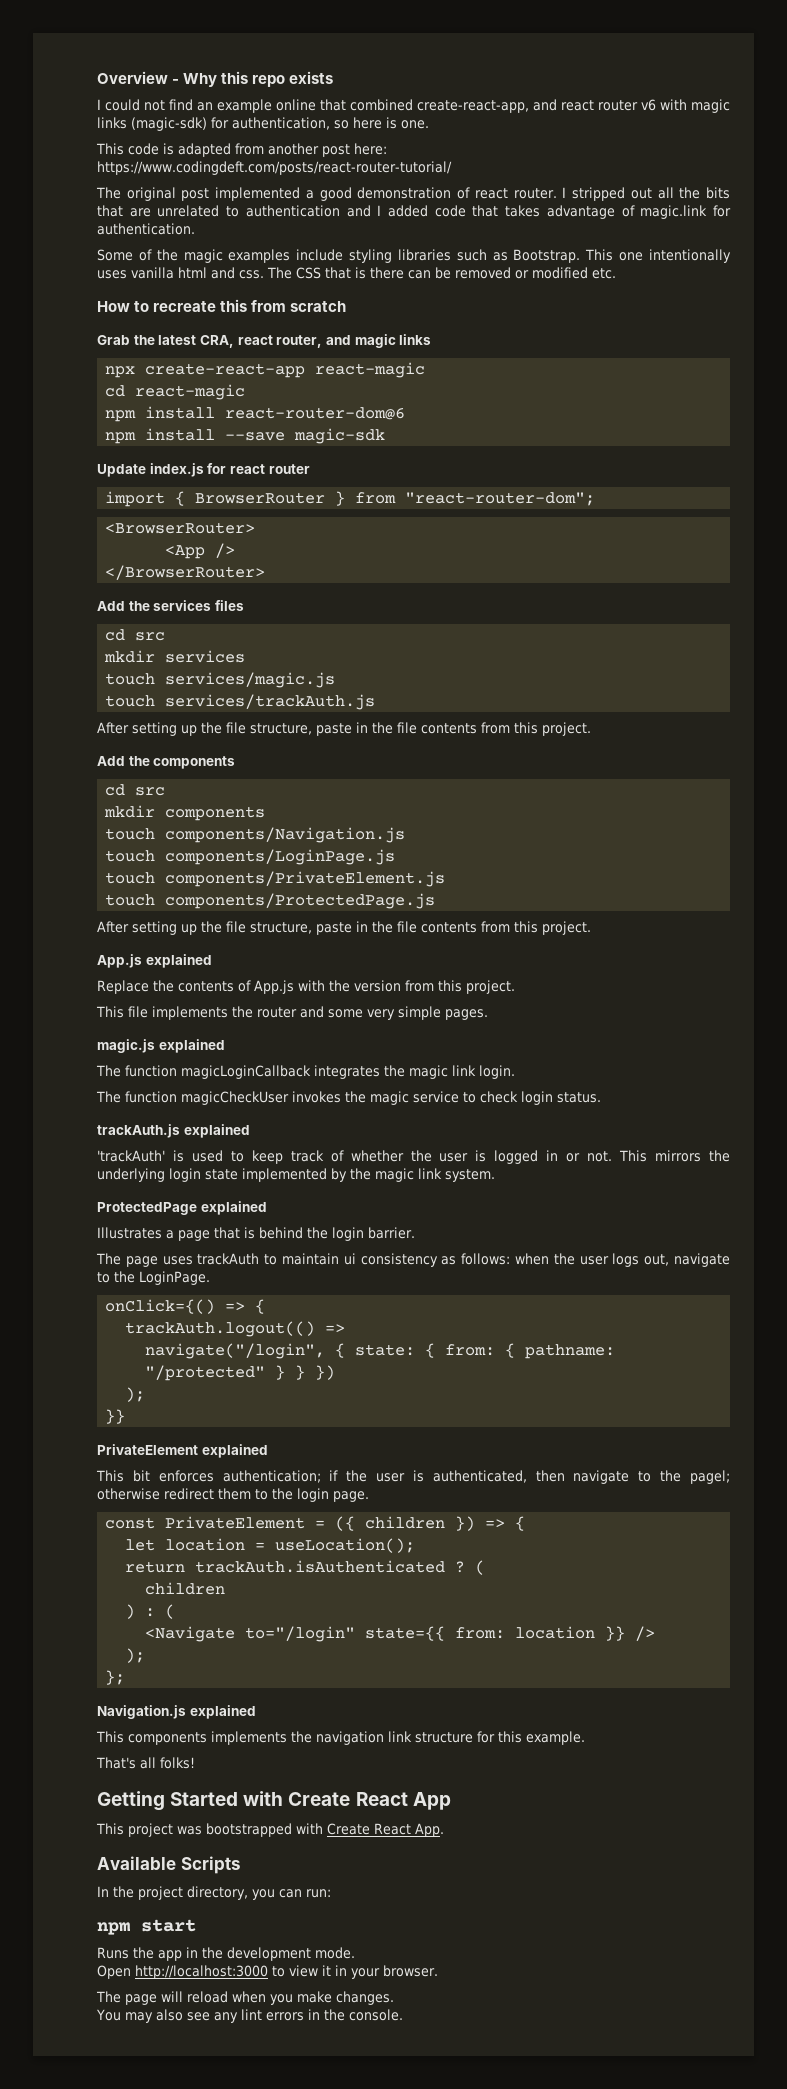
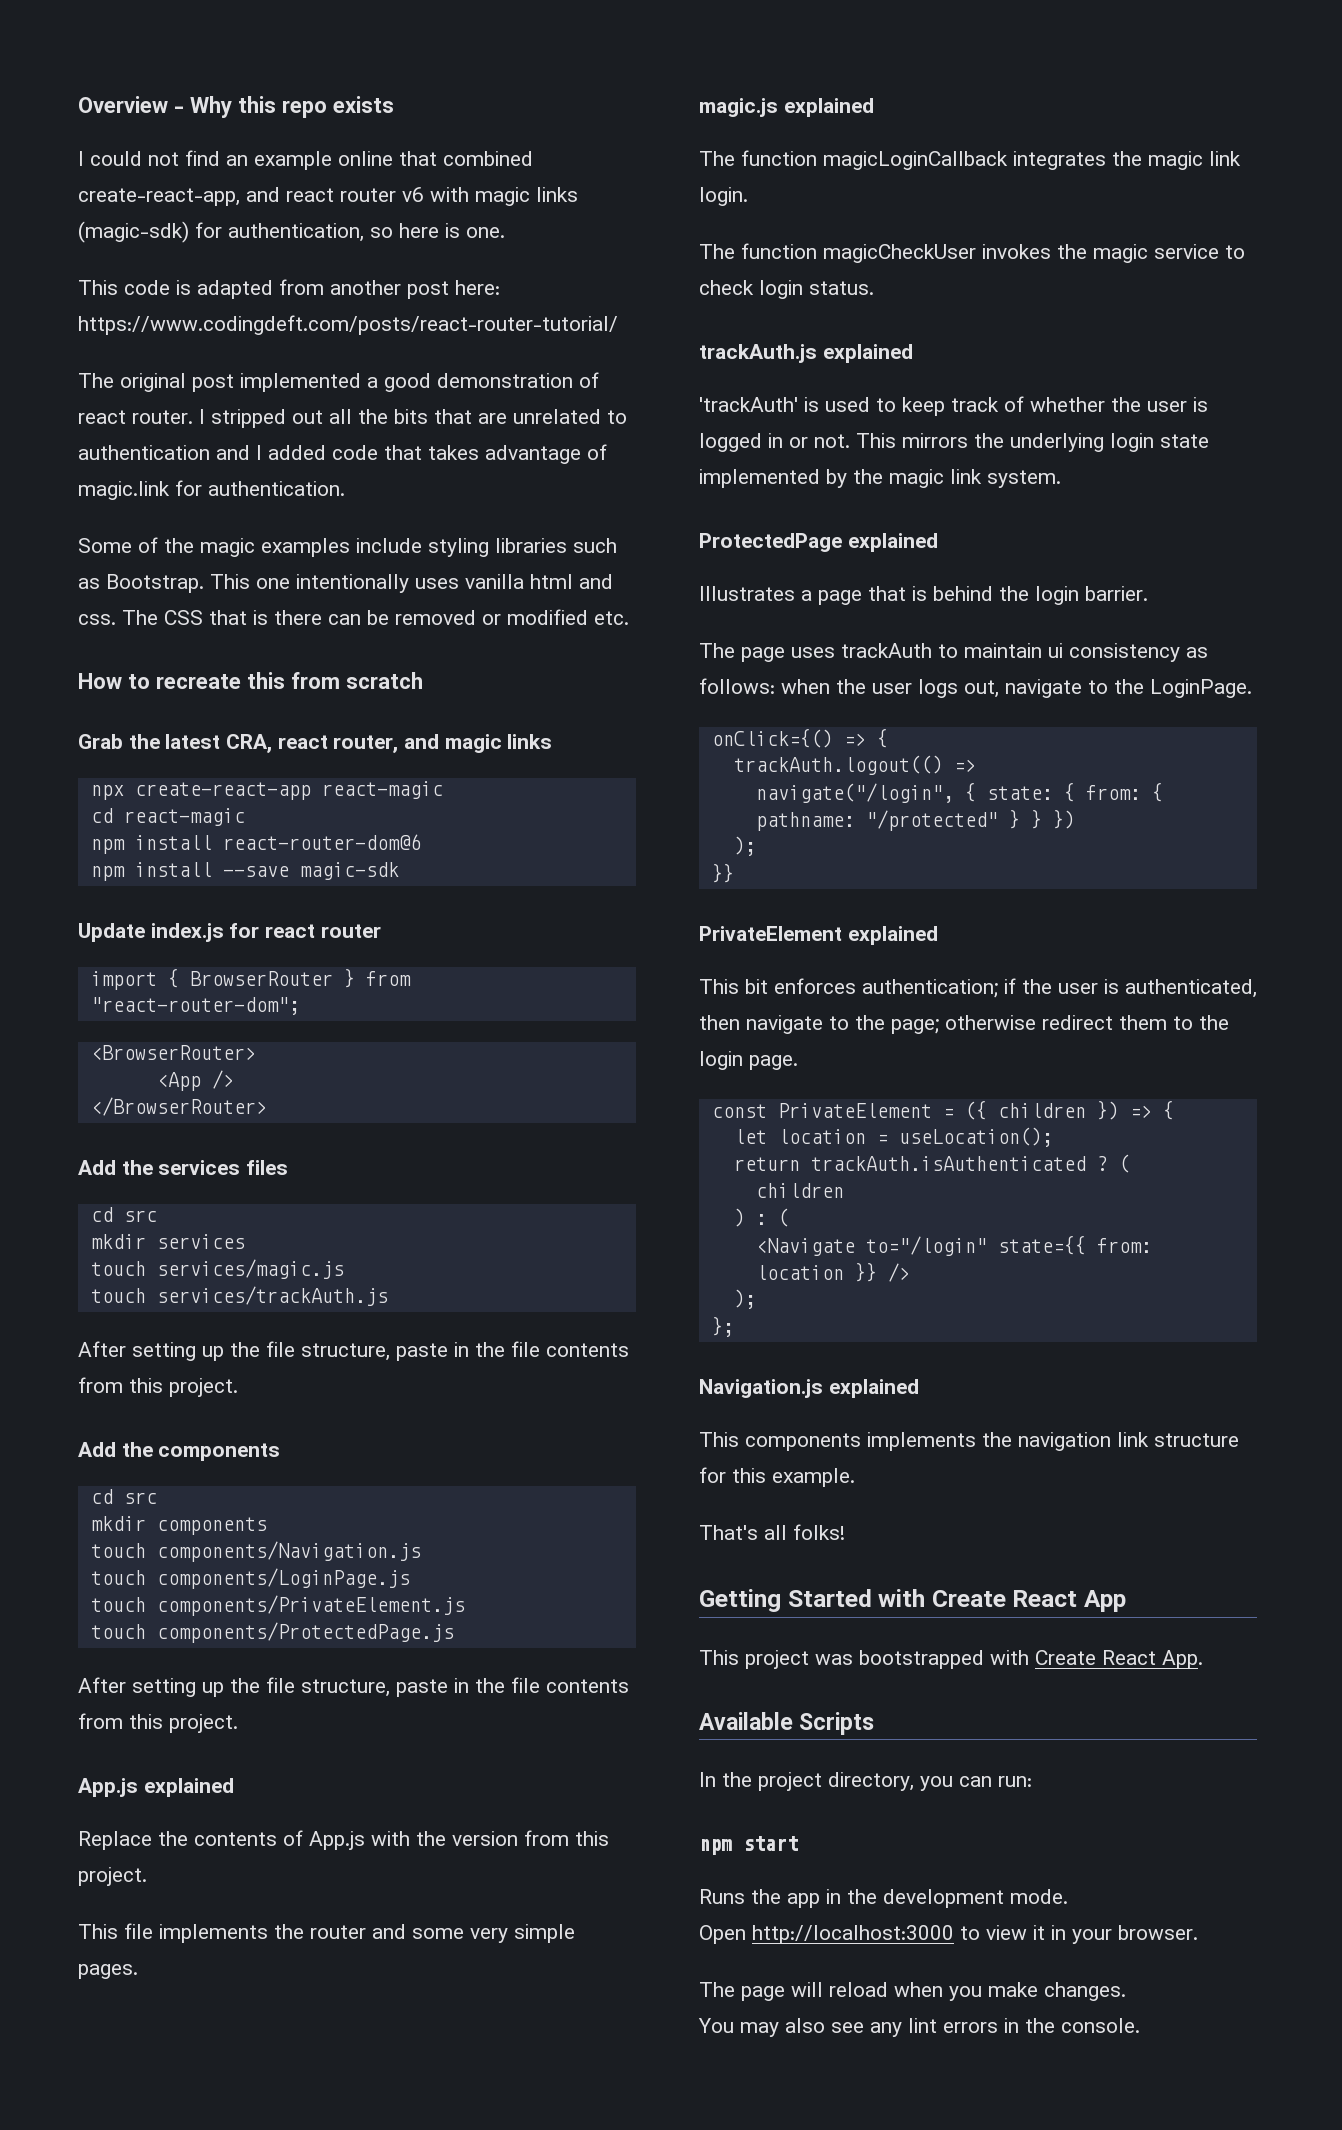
- This bit enforces authentication; if the user is authenticated, then navigate to the pagel; otherwise redirect them to the login page.
+ This bit enforces authentication; if the user is authenticated, then navigate to the page; otherwise redirect them to the login page.

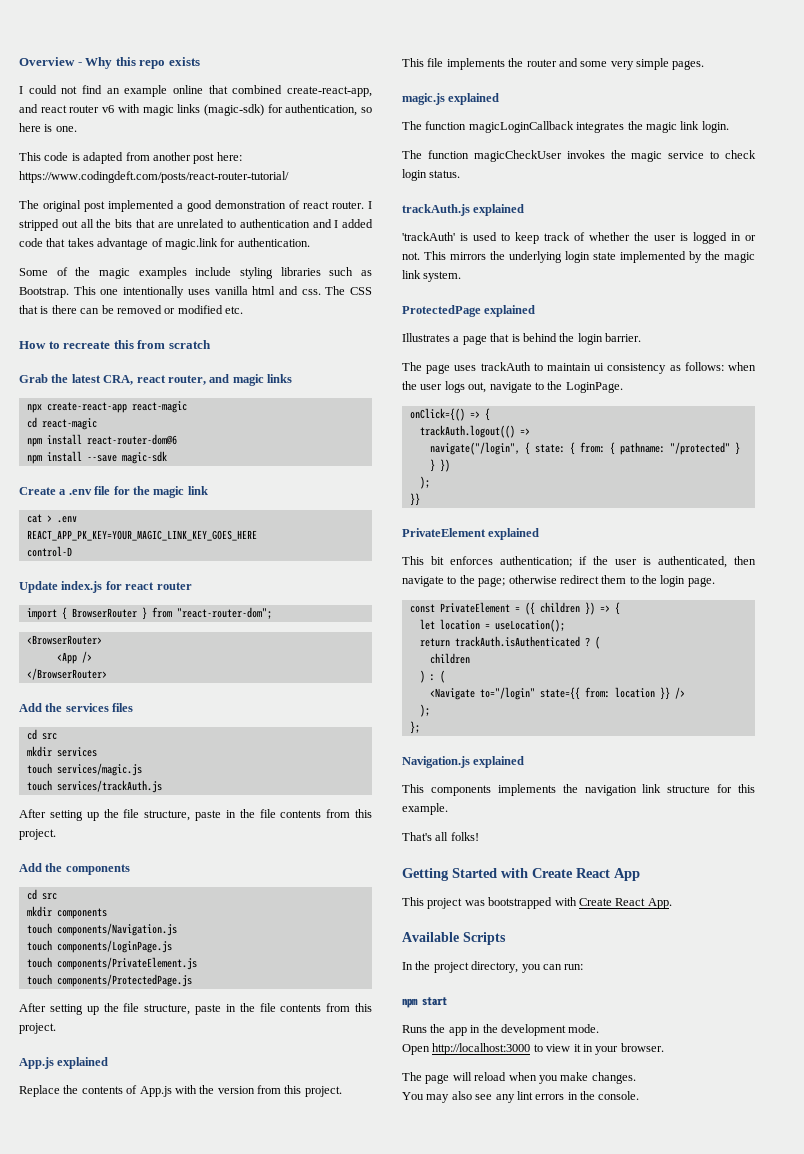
+ Create a .env file for the magic link
+ cat > .env
+ REACT_APP_PK_KEY=YOUR_MAGIC_LINK_KEY_GOES_HERE
+ control-D

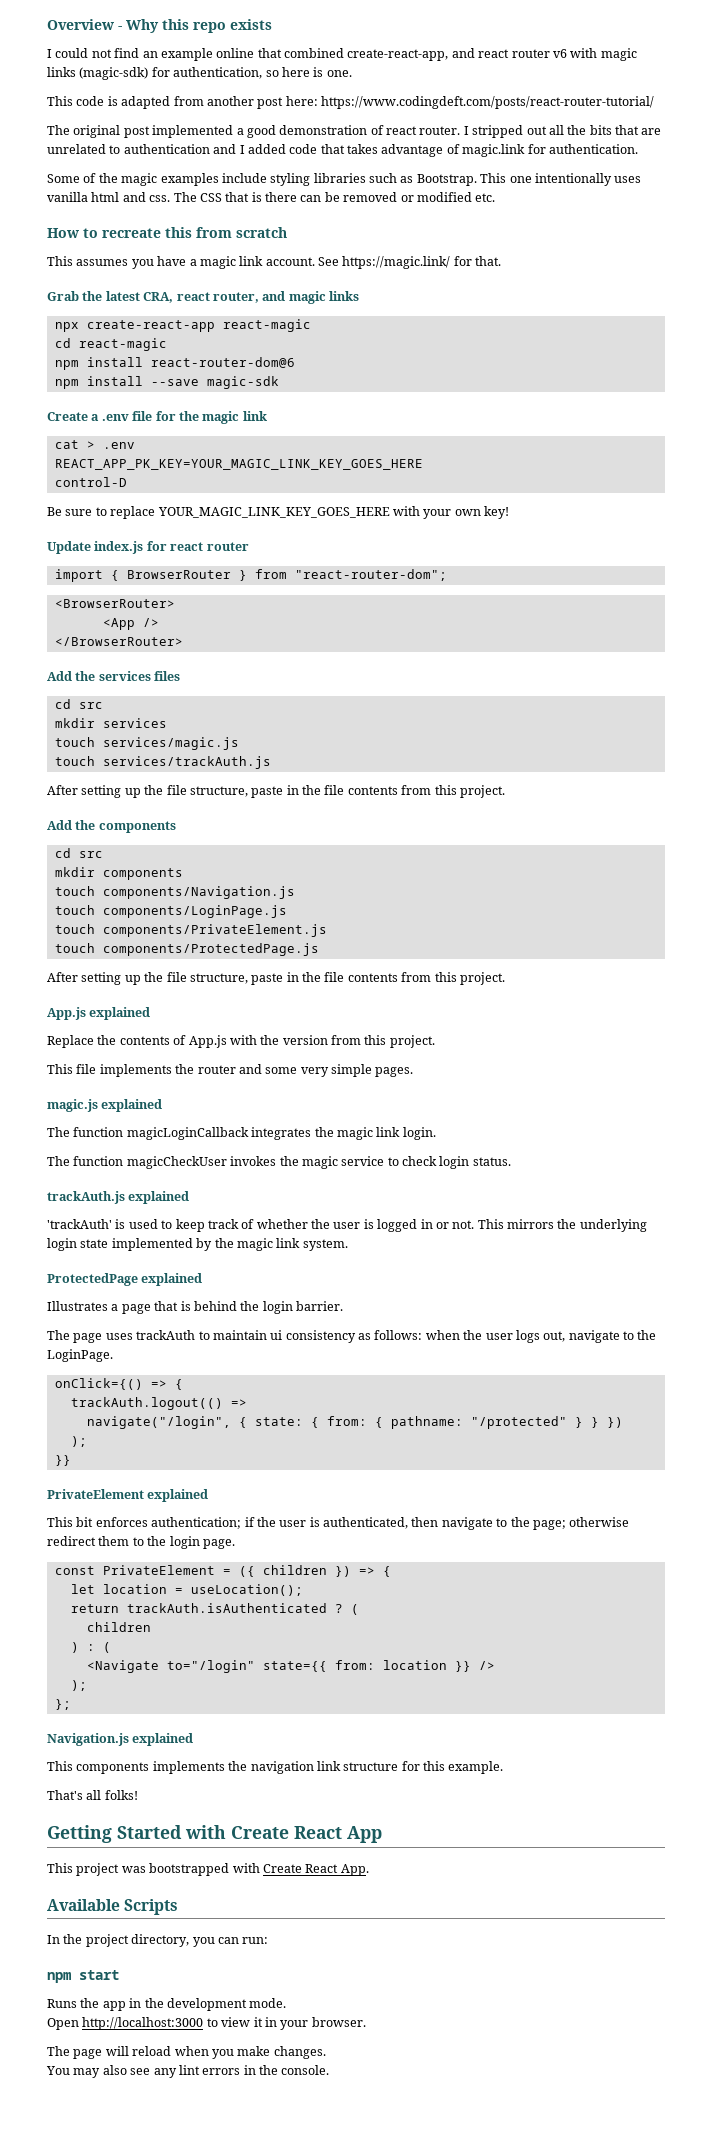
+ This assumes you have a magic link account. See https://magic.link/ for that.
+ Be sure to replace YOUR_MAGIC_LINK_KEY_GOES_HERE with your own key!

